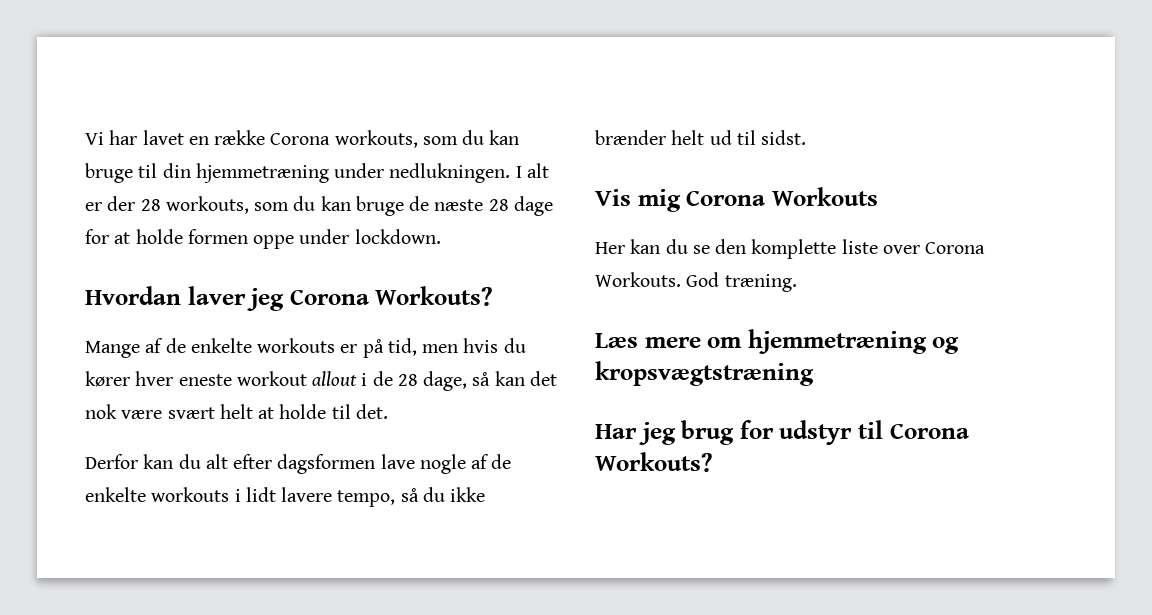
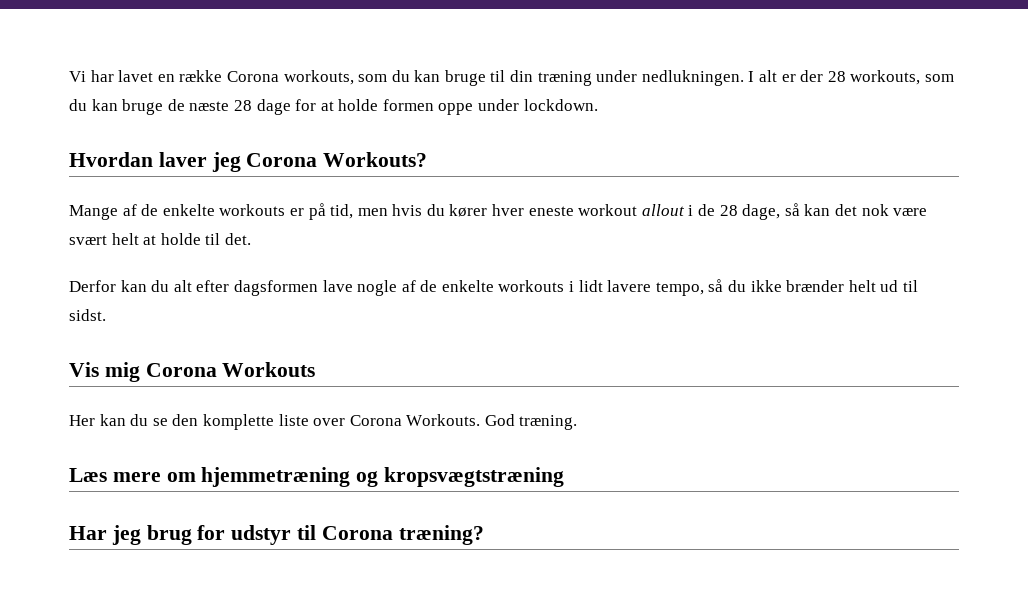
- Vi har lavet en række Corona workouts, som du kan bruge til din hjemmetræning under nedlukningen.
+ Vi har lavet en række Corona workouts, som du kan bruge til din træning under nedlukningen.
- Har jeg brug for udstyr til Corona Workouts?
+ Har jeg brug for udstyr til Corona træning?

